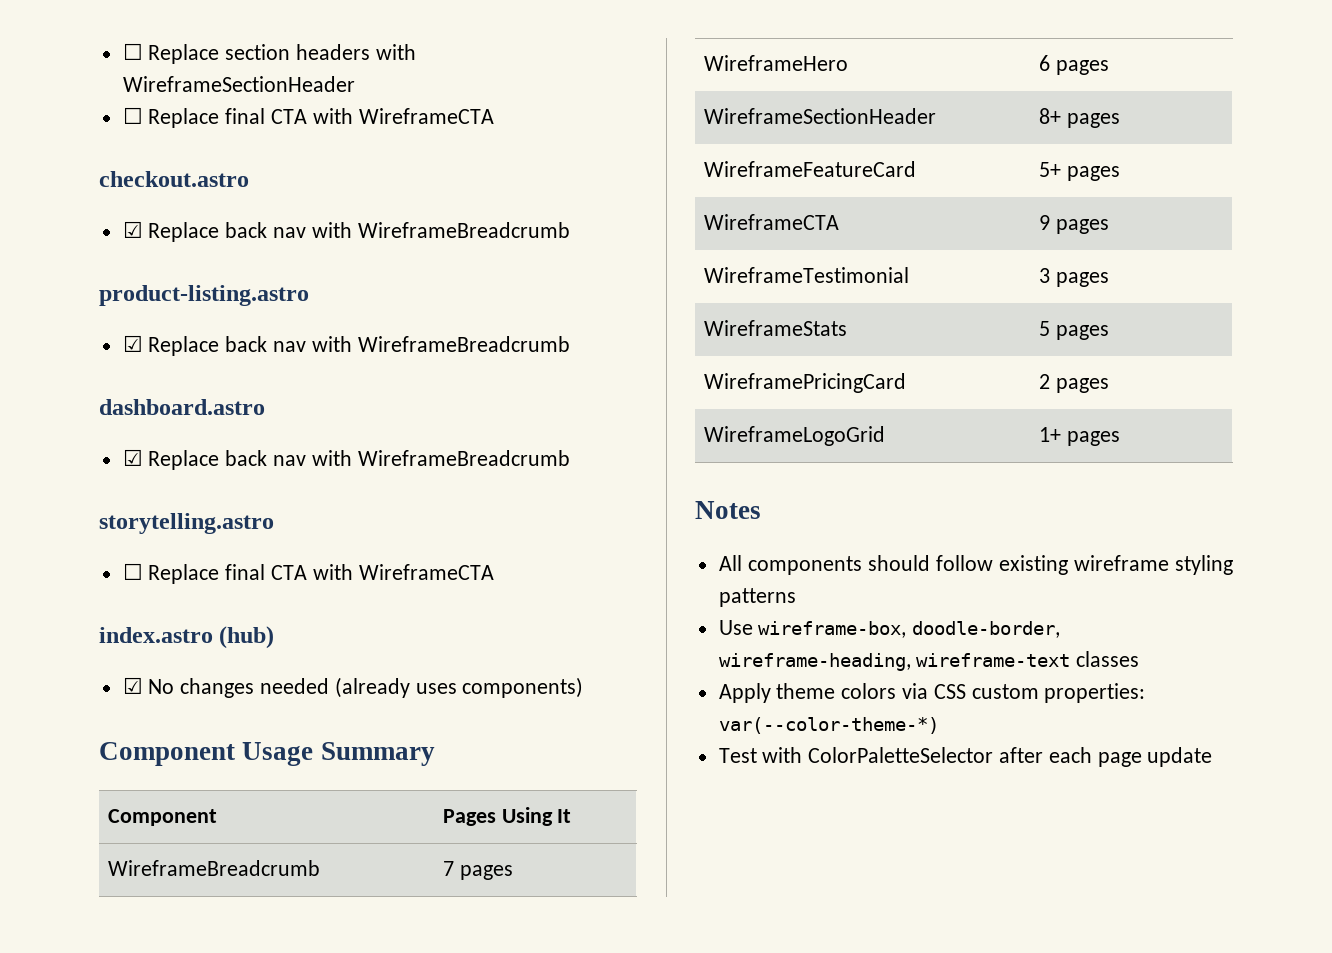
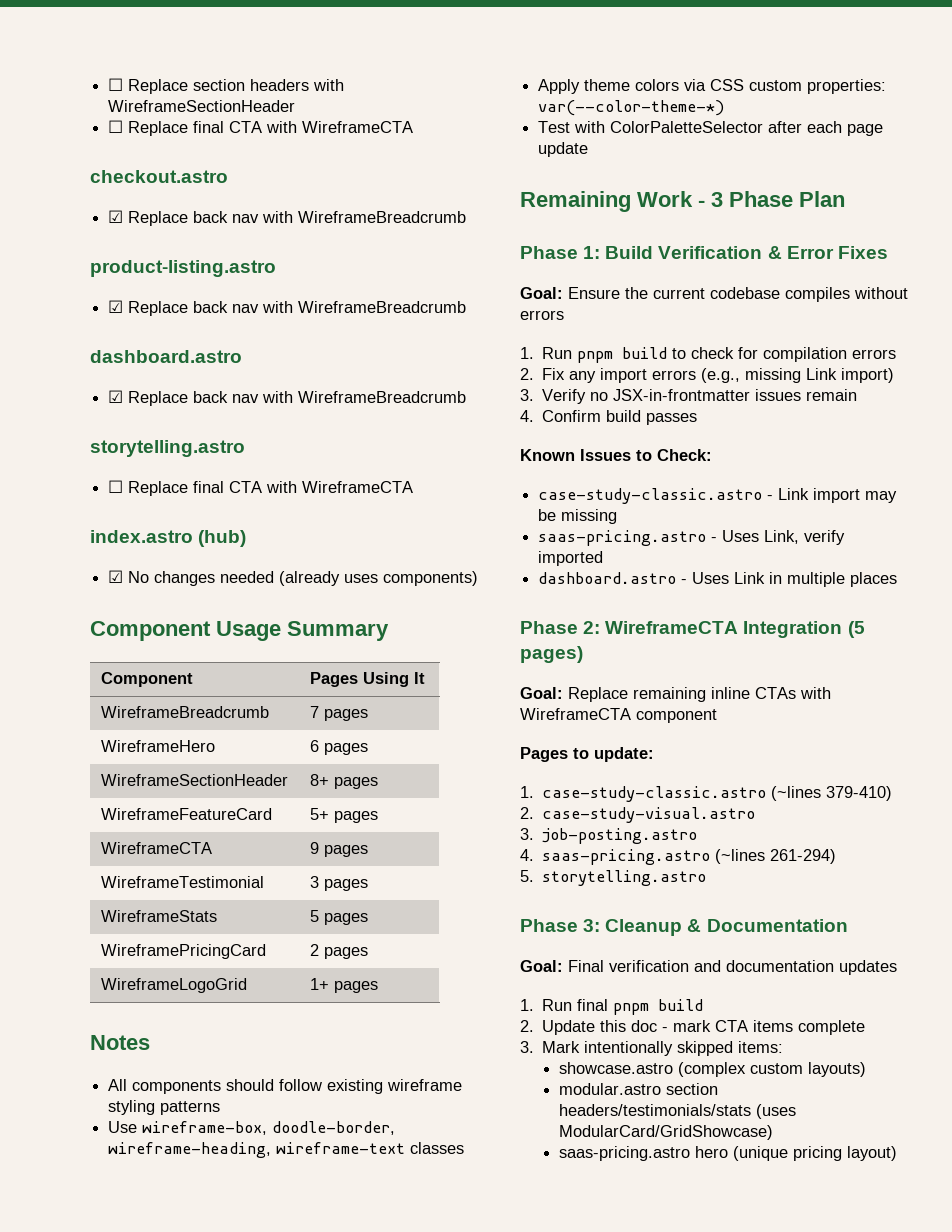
+ Remaining Work - 3 Phase Plan
+ Phase 1: Build Verification & Error Fixes
+ Goal: Ensure the current codebase compiles without errors
+ 1. Run pnpm build to check for compilation errors
+ 2. Fix any import errors (e.g., missing Link import)
+ 3. Verify no JSX-in-frontmatter issues remain
+ 4. Confirm build passes
+ Known Issues to Check:
+ case-study-classic.astro - Link import may be missing
+ saas-pricing.astro - Uses Link, verify imported
+ dashboard.astro - Uses Link in multiple places
+ Phase 2: WireframeCTA Integration (5 pages)
+ Goal: Replace remaining inline CTAs with WireframeCTA component
+ Pages to update:
+ 1. case-study-classic.astro (~lines 379-410)
+ 2. case-study-visual.astro
+ 3. job-posting.astro
+ 4. saas-pricing.astro (~lines 261-294)
+ 5. storytelling.astro
+ Phase 3: Cleanup & Documentation
+ Goal: Final verification and documentation updates
+ 1. Run final pnpm build
+ 2. Update this doc - mark CTA items complete
+ 3. Mark intentionally skipped items:
+ showcase.astro (complex custom layouts)
+ modular.astro section headers/testimonials/stats (uses ModularCard/GridShowcase)
+ saas-pricing.astro hero (unique pricing layout)

